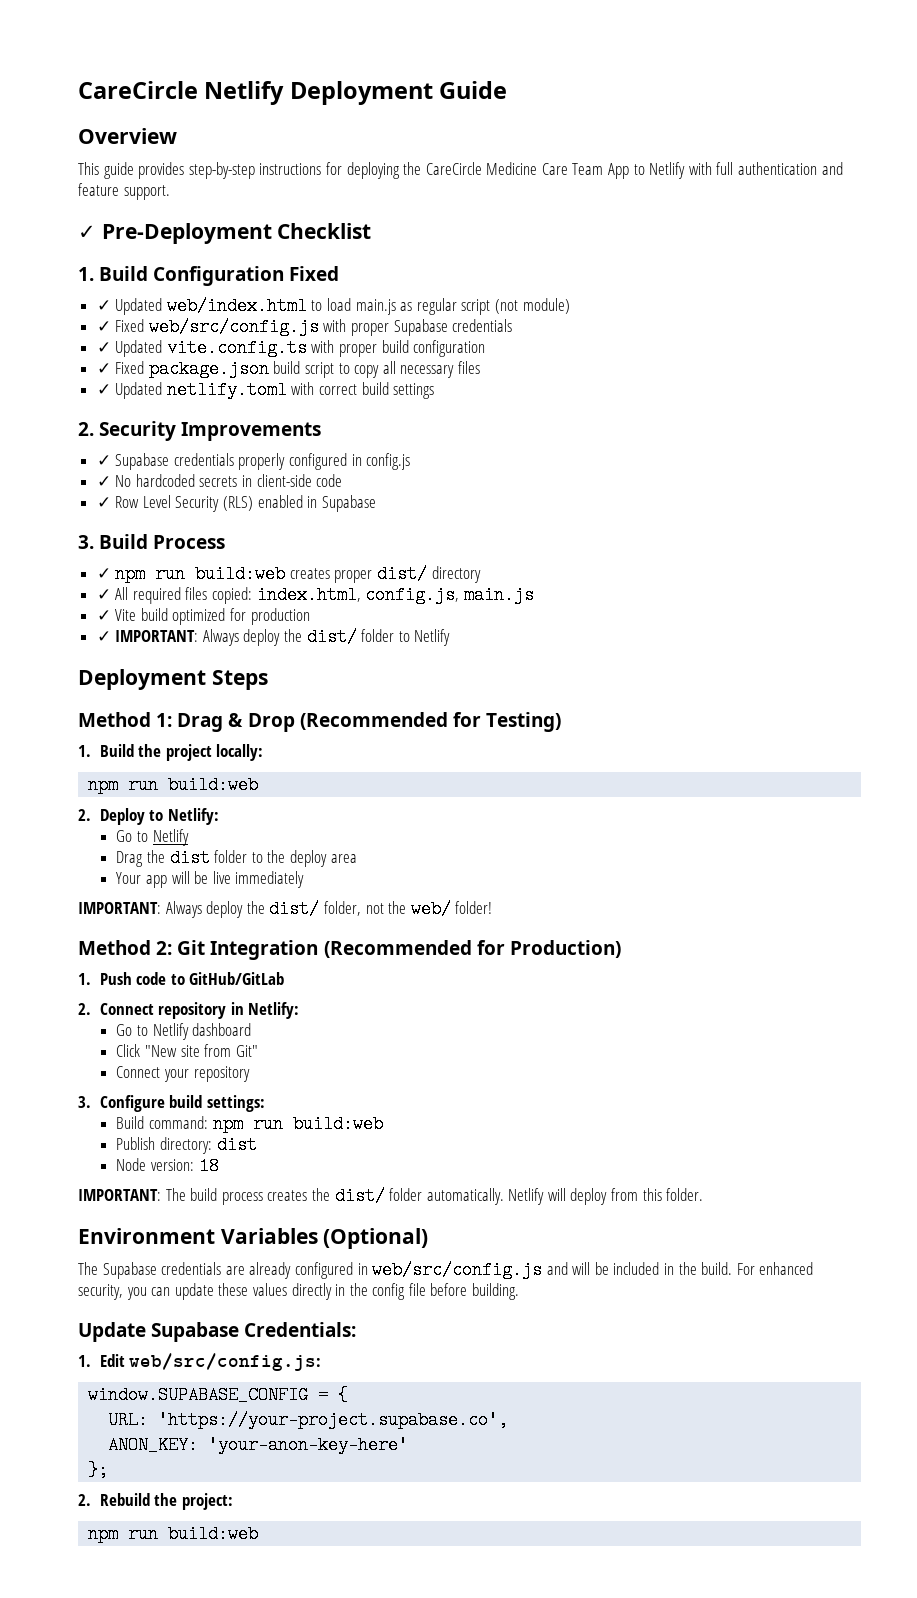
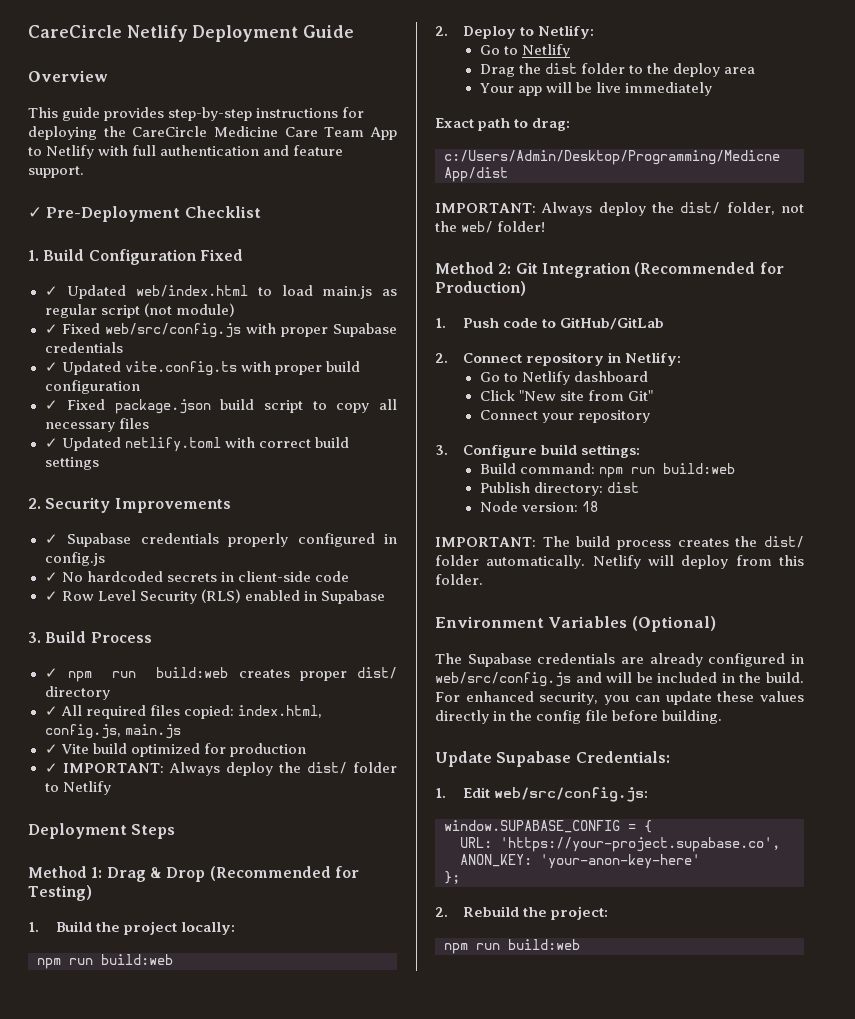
+ Exact path to drag:
+ c:/Users/Admin/Desktop/Programming/Medicne App/dist

